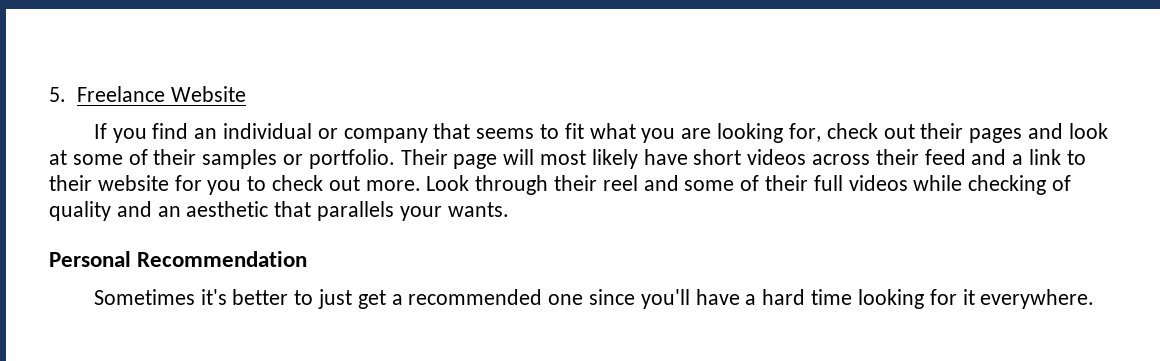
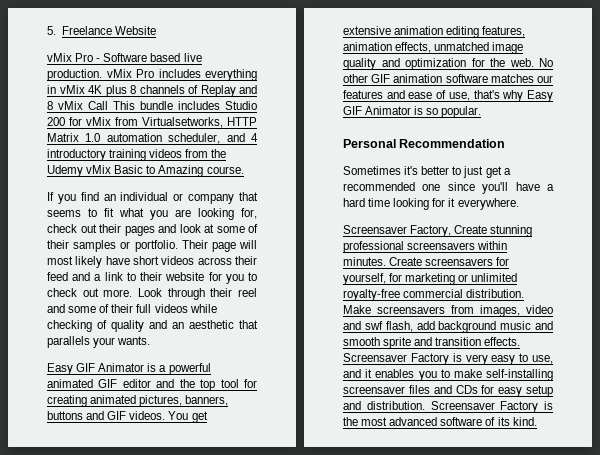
+ vMix Pro - Software based live production. vMix Pro includes everything in vMix 4K plus 8 channels of Replay and 8 vMix Call This bundle includes Studio 200 for vMix from Virtualsetworks, HTTP Matrix 1.0 automation scheduler, and 4 introductory training videos from the Udemy vMix Basic to Amazing course.
+ Easy GIF Animator is a powerful animated GIF editor and the top tool for creating animated pictures, banners, buttons and GIF videos. You get extensive animation editing features, animation effects, unmatched image quality and optimization for the web. No other GIF animation software matches our features and ease of use, that's why Easy GIF Animator is so popular.
+ Screensaver Factory, Create stunning professional screensavers within minutes. Create screensavers for yourself, for marketing or unlimited royalty-free commercial distribution. Make screensavers from images, video and swf flash, add background music and smooth sprite and transition effects. Screensaver Factory is very easy to use, and it enables you to make self-installing screensaver files and CDs for easy setup and distribution. Screensaver Factory is the most advanced software of its kind.

